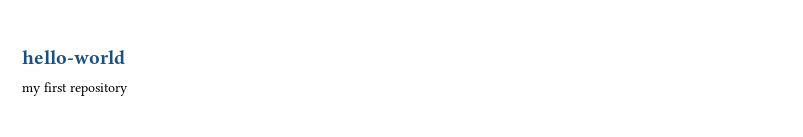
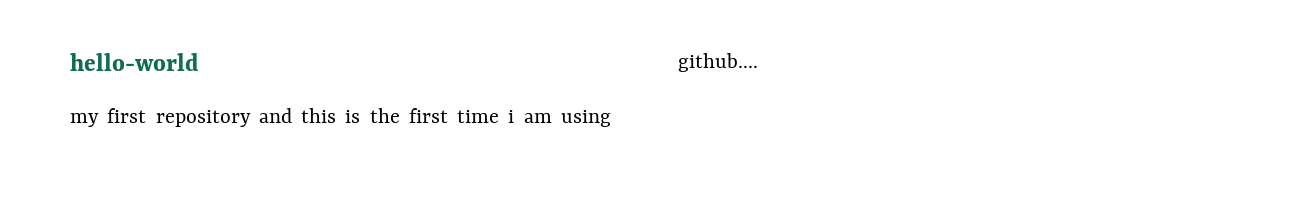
- my first repository
+ my first repository and this is the first time i am using github....

